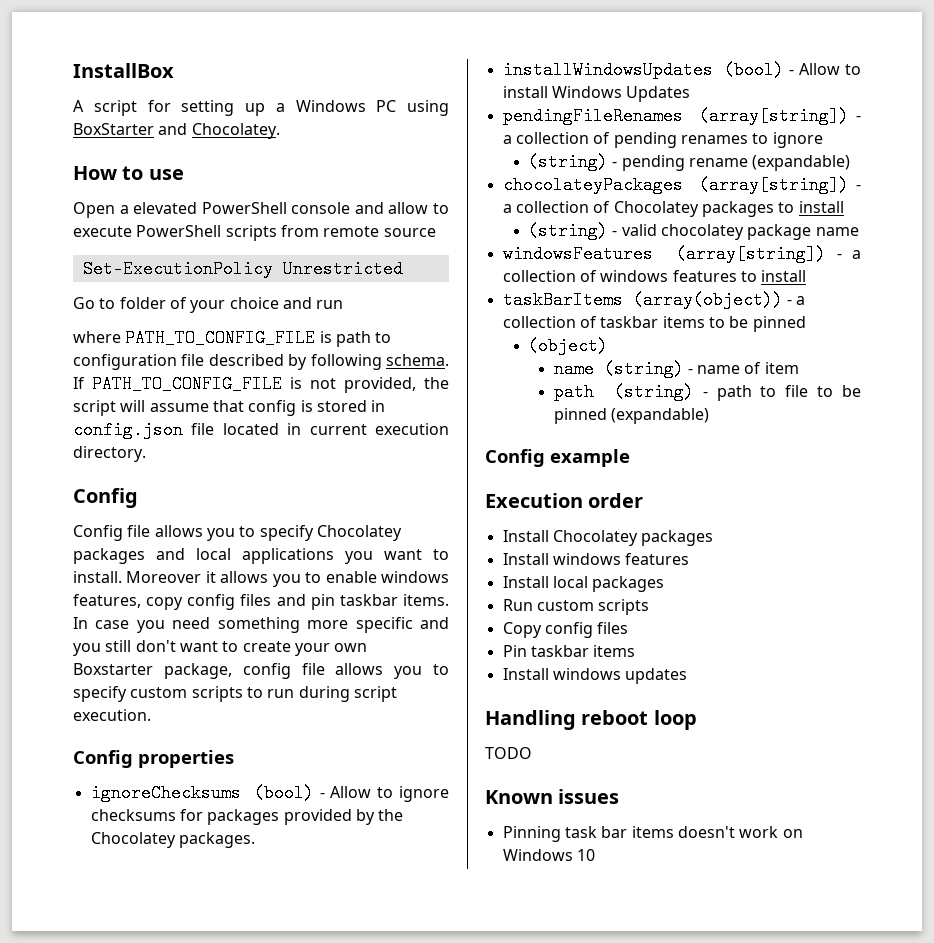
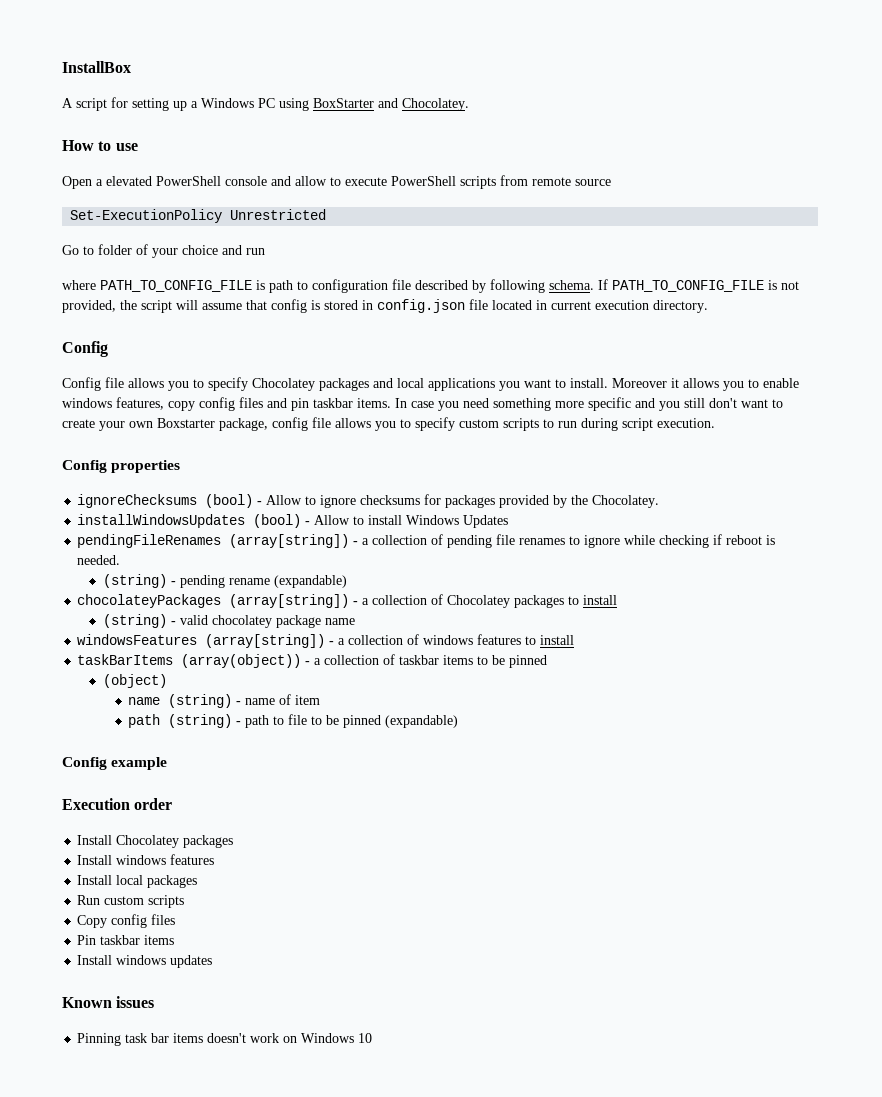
- ignoreChecksums (bool) - Allow to ignore checksums for packages provided by the Chocolatey packages.
+ ignoreChecksums (bool) - Allow to ignore checksums for packages provided by the Chocolatey.
- pendingFileRenames (array[string]) - a collection of pending renames to ignore
+ pendingFileRenames (array[string]) - a collection of pending file renames to ignore while checking if reboot is needed.
- Handling reboot loop
- TODO

